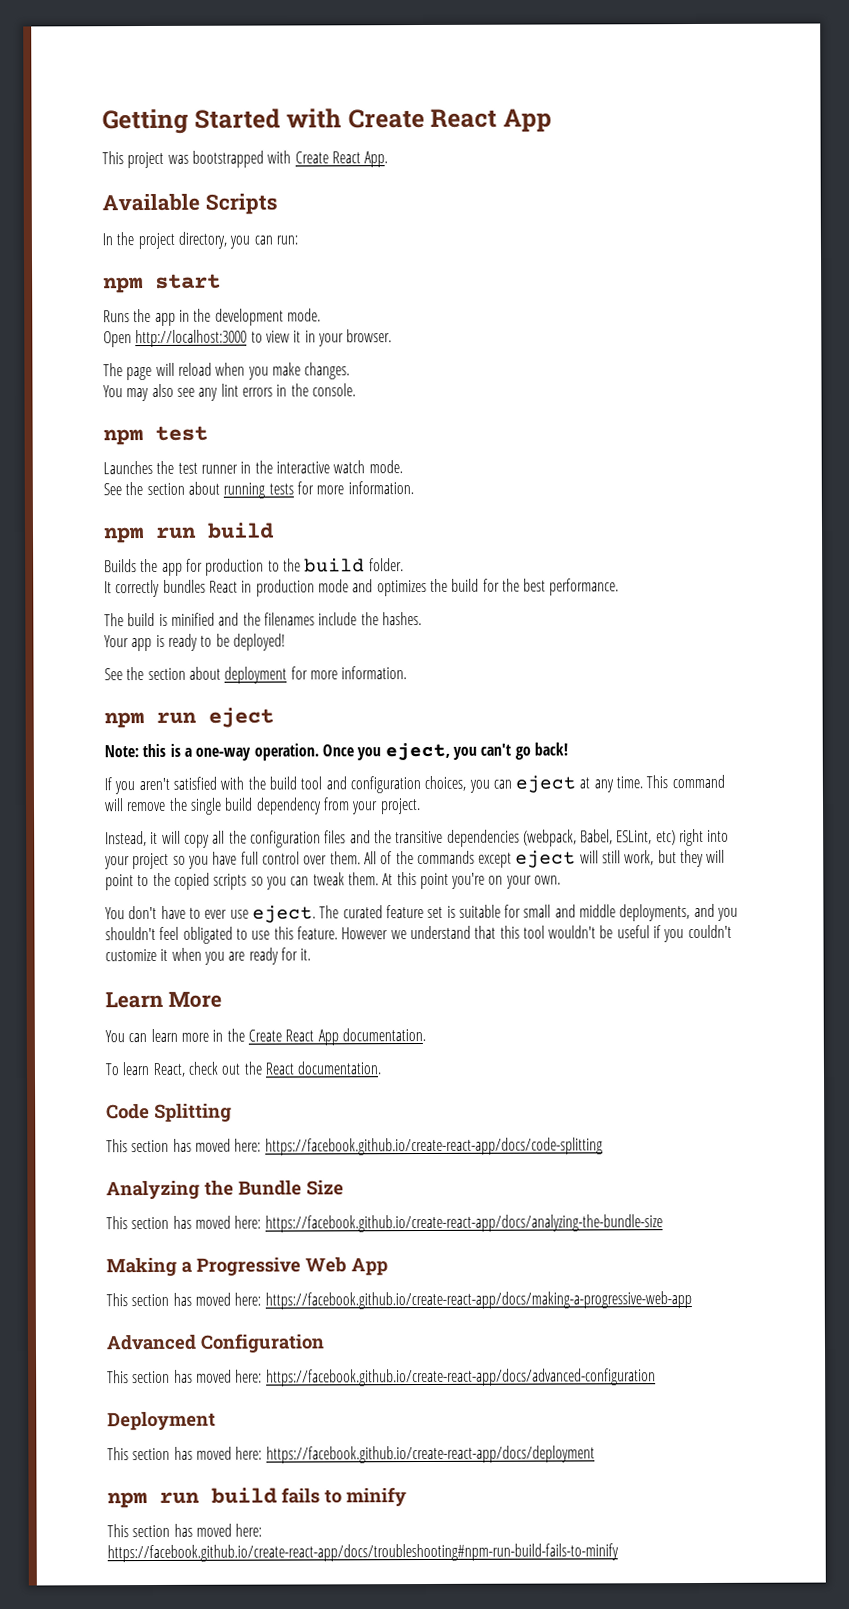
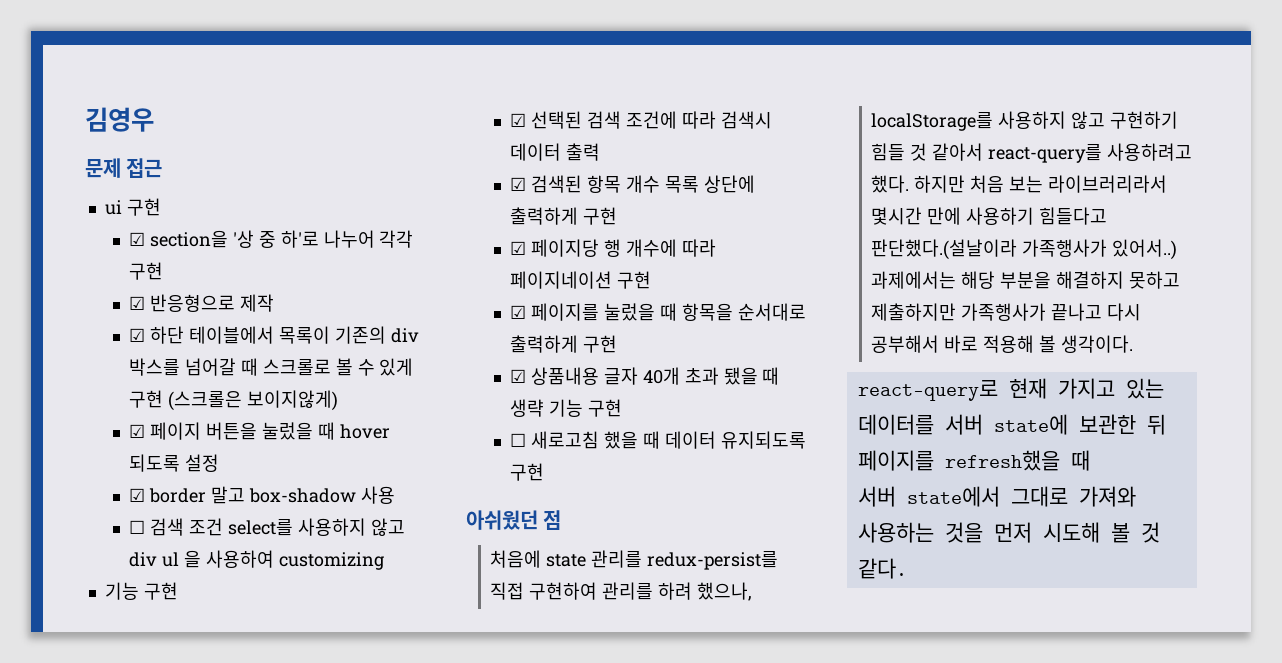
- Getting Started with Create React App
- This project was bootstrapped with Create React App.
- Available Scripts
- In the project directory, you can run:
- npm start
- Runs the app in the development mode.
- Open http://localhost:3000 to view it in your browser.
- The page will reload when you make changes.
- You may also see any lint errors in the console.
- npm test
- Launches the test runner in the interactive watch mode.
- See the section about running tests for more information.
- npm run build
- Builds the app for production to the build folder.
- It correctly bundles React in production mode and optimizes the build for the best performance.
- The build is minified and the filenames include the hashes.
- Your app is ready to be deployed!
- See the section about deployment for more information.
- npm run eject
- Note: this is a one-way operation. Once you eject, you can't go back!
- If you aren't satisfied with the build tool and configuration choices, you can eject at any time. This command will remove the single build dependency from your project.
- Instead, it will copy all the configuration files and the transitive dependencies (webpack, Babel, ESLint, etc) right into your project so you have full control over them. All of the commands except eject will still work, but they will point to the copied scripts so you can tweak them. At this point you're on your own.
- You don't have to ever use eject. The curated feature set is suitable for small and middle deployments, and you shouldn't feel obligated to use this feature. However we understand that this tool wouldn't be useful if you couldn't customize it when you are ready for it.
- Learn More
- You can learn more in the Create React App documentation.
- To learn React, check out the React documentation.
- Code Splitting
- This section has moved here: https://facebook.github.io/create-react-app/docs/code-splitting
- Analyzing the Bundle Size
- This section has moved here: https://facebook.github.io/create-react-app/docs/analyzing-the-bundle-size
- Making a Progressive Web App
- This section has moved here: https://facebook.github.io/create-react-app/docs/making-a-progressive-web-app
- Advanced Configuration
- This section has moved here: https://facebook.github.io/create-react-app/docs/advanced-configuration
- Deployment
- This section has moved here: https://facebook.github.io/create-react-app/docs/deployment
- npm run build fails to minify
- This section has moved here: https://facebook.github.io/create-react-app/docs/troubleshooting#npm-run-build-fails-to-minify
+ 김영우
+ 문제 접근
+ ui 구현
+ ☑ section을 '상 중 하'로 나누어 각각 구현
+ ☑ 반응형으로 제작
+ ☑ 하단 테이블에서 목록이 기존의 div 박스를 넘어갈 때 스크롤로 볼 수 있게 구현 (스크롤은 보이지않게)
+ ☑ 페이지 버튼을 눌렀을 때 hover 되도록 설정
+ ☑ border 말고 box-shadow 사용
+ ☐ 검색 조건 select를 사용하지 않고 div ul 을 사용하여 customizing
+ 기능 구현
+ ☑ 선택된 검색 조건에 따라 검색시 데이터 출력
+ ☑ 검색된 항목 개수 목록 상단에 출력하게 구현
+ ☑ 페이지당 행 개수에 따라 페이지네이션 구현
+ ☑ 페이지를 눌렀을 때 항목을 순서대로 출력하게 구현
+ ☑ 상품내용 글자 40개 초과 됐을 때 생략 기능 구현
+ ☐ 새로고침 했을 때 데이터 유지되도록 구현
+ 아쉬웠던 점
+ 처음에 state 관리를 redux-persist를 직접 구현하여 관리를 하려 했으나, localStorage를 사용하지 않고 구현하기 힘들 것 같아서 react-query를 사용하려고 했다. 하지만 처음 보는 라이브러리라서 몇시간 만에 사용하기 힘들다고 판단했다.(설날이라 가족행사가 있어서..) 과제에서는 해당 부분을 해결하지 못하고 제출하지만 가족행사가 끝나고 다시 공부해서 바로 적용해 볼 생각이다.
+ react-query로 현재 가지고 있는 데이터를 서버 state에 보관한 뒤 페이지를 refresh했을 때
+ 서버 state에서 그대로 가져와 사용하는 것을 먼저 시도해 볼 것 같다.

